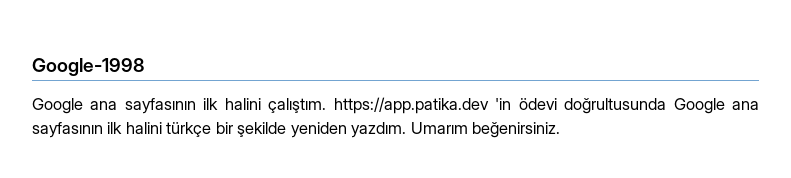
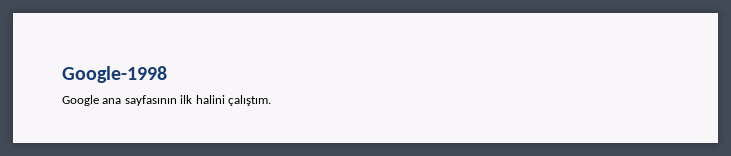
- Google ana sayfasının ilk halini çalıştım. https://app.patika.dev 'in ödevi doğrultusunda Google ana sayfasının ilk halini türkçe bir şekilde yeniden yazdım. Umarım beğenirsiniz.
+ Google ana sayfasının ilk halini çalıştım.

